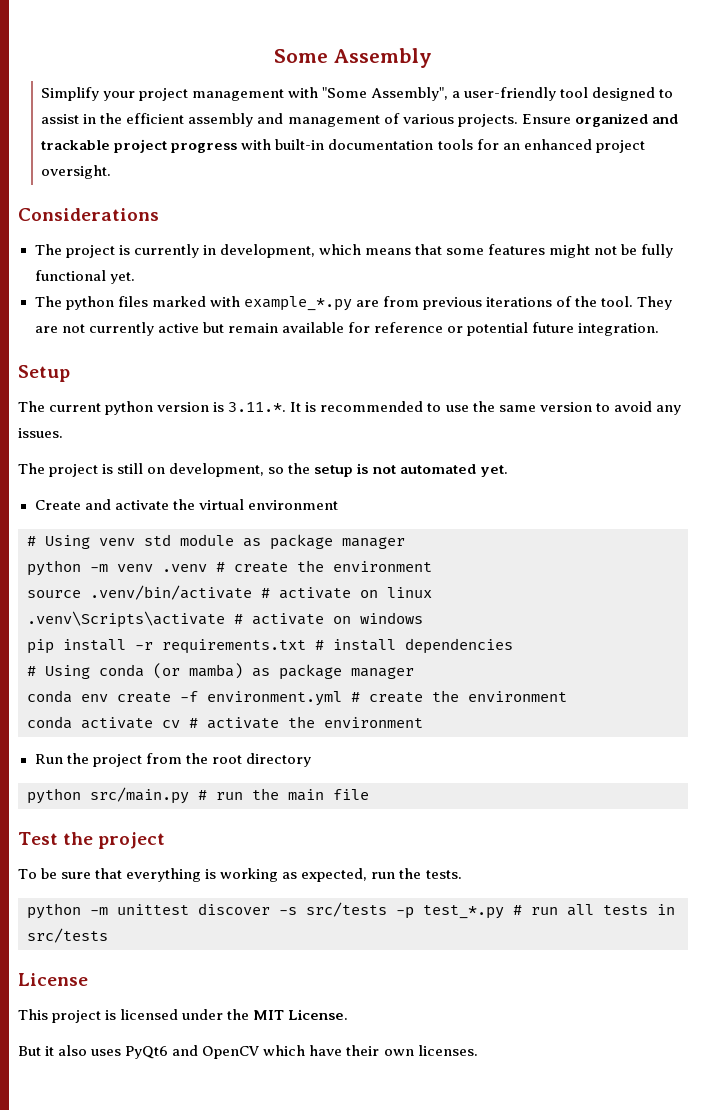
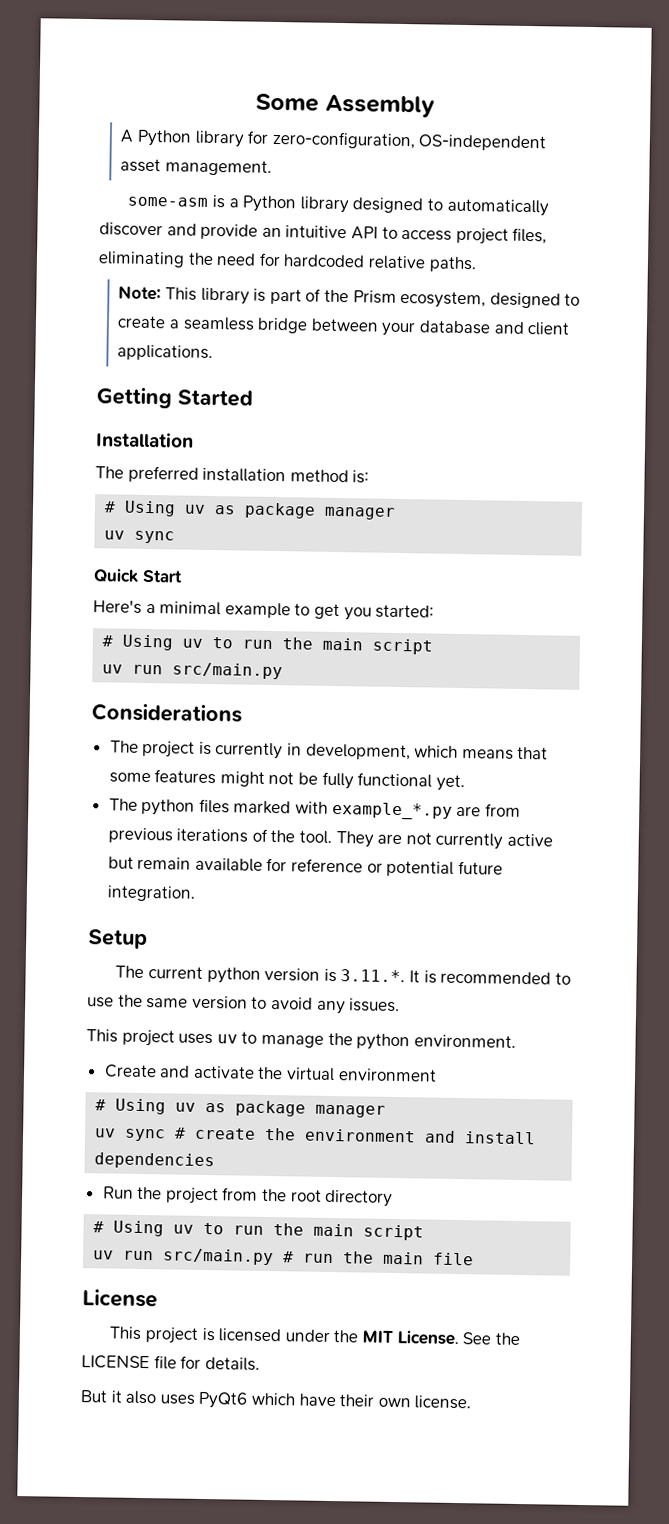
- Simplify your project management with "Some Assembly", a user-friendly tool designed to assist in the efficient assembly and management of various projects. Ensure organized and trackable project progress with built-in documentation tools for an enhanced project oversight.
+ A Python library for zero-configuration, OS-independent asset management.
+ some-asm is a Python library designed to automatically discover and provide an intuitive API to access project files, eliminating the need for hardcoded relative paths.
+ Note: This library is part of the Prism ecosystem, designed to create a seamless bridge between your database and client applications.
+ Getting Started
+ Installation
+ The preferred installation method is:
+ # Using uv as package manager
+ uv sync
+ Quick Start
+ Here's a minimal example to get you started:
+ # Using uv to run the main script
+ uv run src/main.py
- The project is still on development, so the setup is not automated yet.
+ This project uses uv to manage the python environment.
  Create and activate the virtual environment
- # Using venv std module as package manager
- python -m venv .venv # create the environment
- source .venv/bin/activate # activate on linux
- .venv\Scripts\activate # activate on windows
- pip install -r requirements.txt # install dependencies
- # Using conda (or mamba) as package manager
- conda env create -f environment.yml # create the environment
- conda activate cv # activate the environment
+ # Using uv as package manager
+ uv sync # create the environment and install dependencies
  Run the project from the root directory
- python src/main.py # run the main file
+ # Using uv to run the main script
+ uv run src/main.py # run the main file
- Test the project
- To be sure that everything is working as expected, run the tests.
- python -m unittest discover -s src/tests -p test_*.py # run all tests in src/tests
+ See the LICENSE file for details.
- But it also uses PyQt6 and OpenCV which have their own licenses.
+ But it also uses PyQt6 which have their own license.

